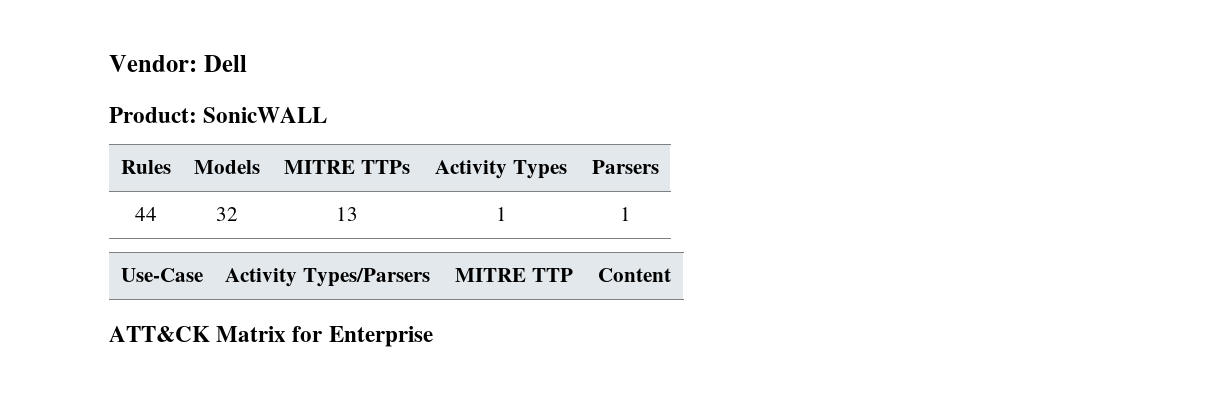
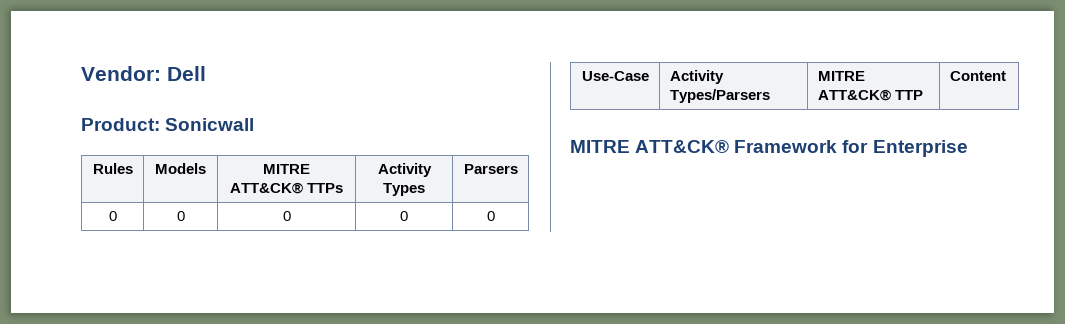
- Product: SonicWALL
+ Product: Sonicwall
- Rules | Models | MITRE TTPs | Activity Types | Parsers
+ Rules | Models | MITRE ATT&CK® TTPs | Activity Types | Parsers
- 44 | 32 | 13 | 1 | 1
+ 0 | 0 | 0 | 0 | 0
- Use-Case | Activity Types/Parsers | MITRE TTP | Content
+ Use-Case | Activity Types/Parsers | MITRE ATT&CK® TTP | Content
- ATT&CK Matrix for Enterprise
+ MITRE ATT&CK® Framework for Enterprise

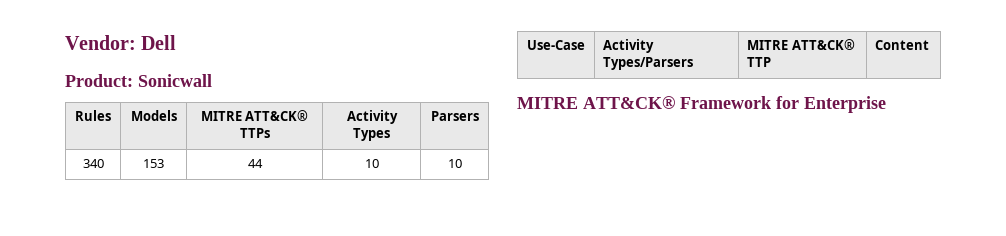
- 0 | 0 | 0 | 0 | 0
+ 340 | 153 | 44 | 10 | 10

